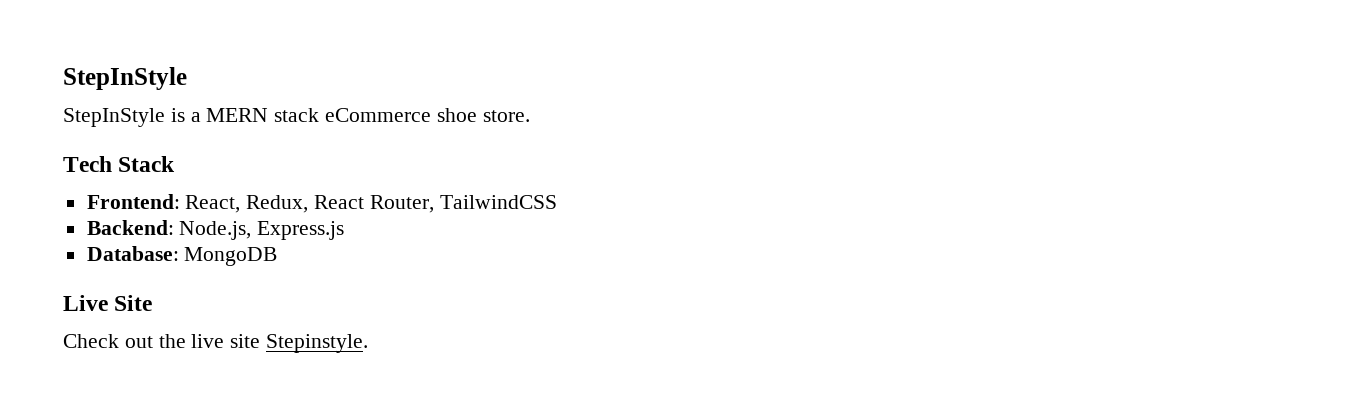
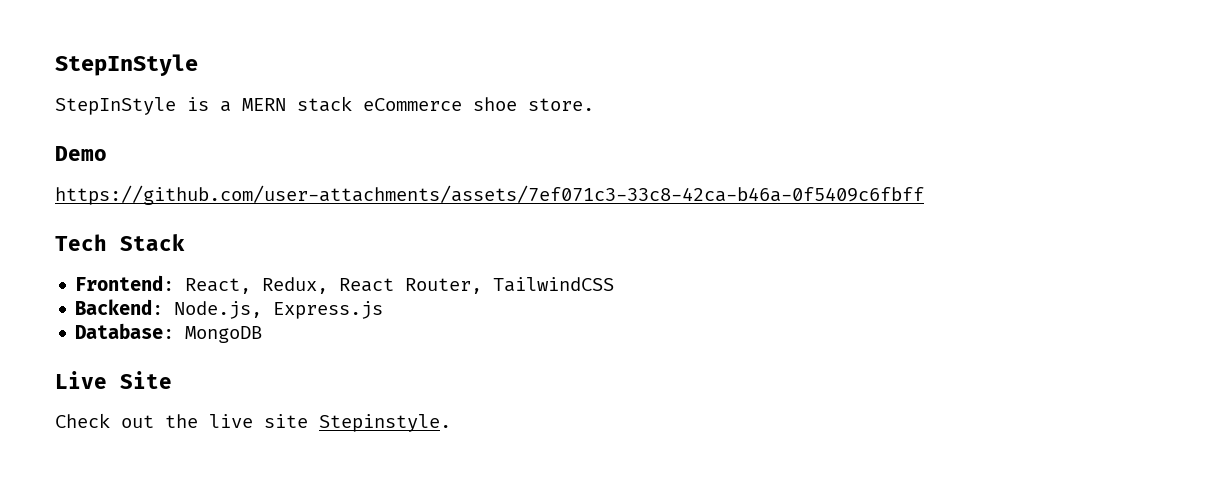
+ Demo
+ https://github.com/user-attachments/assets/7ef071c3-33c8-42ca-b46a-0f5409c6fbff

